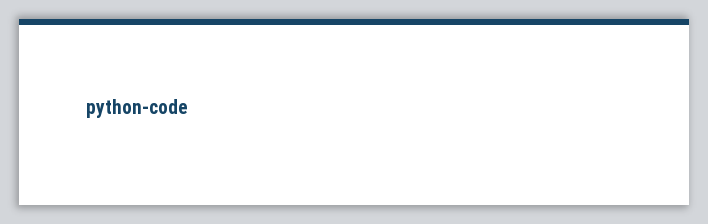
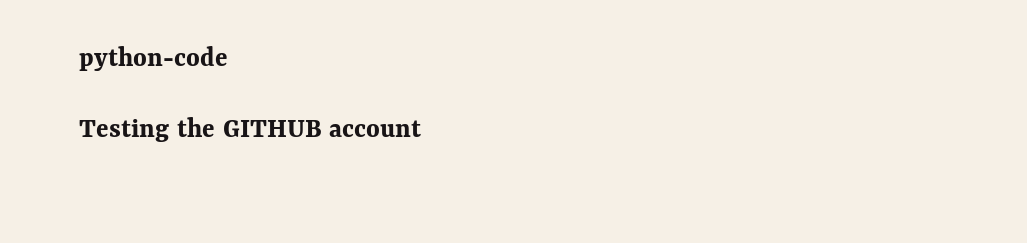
+ Testing the GITHUB account

